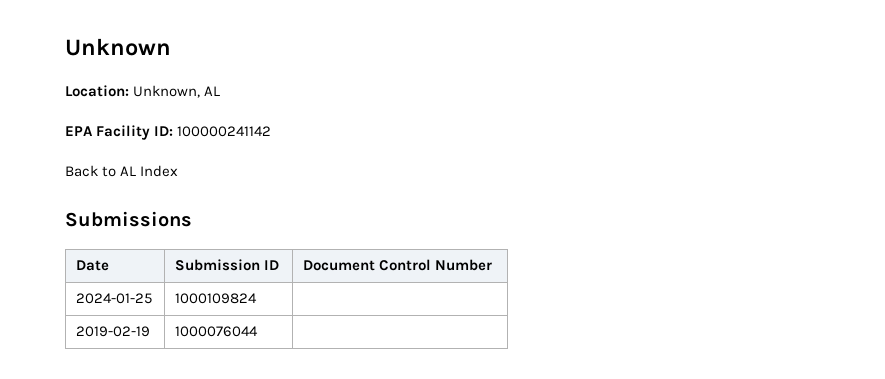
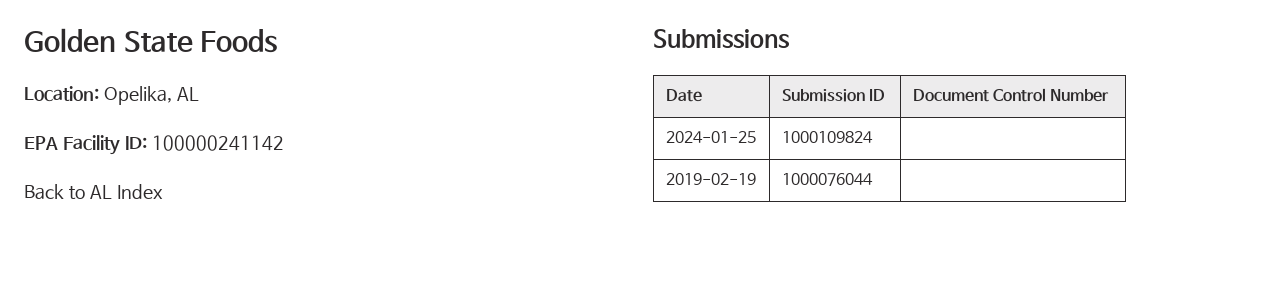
- Unknown
+ Golden State Foods
- Location: Unknown, AL
+ Location: Opelika, AL

